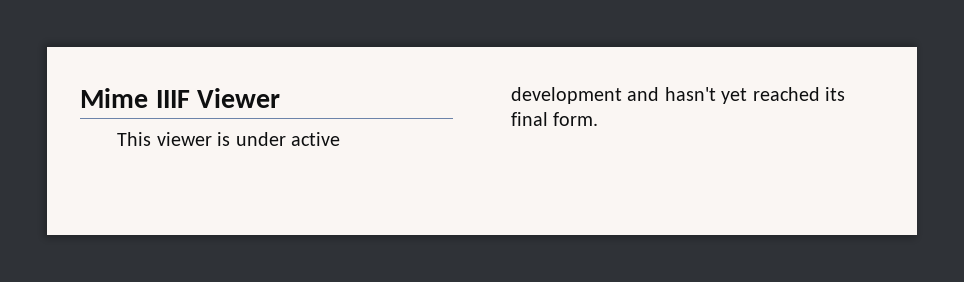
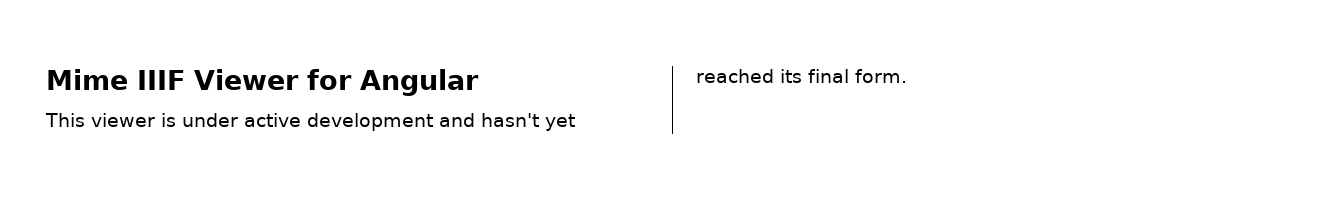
- Mime IIIF Viewer
+ Mime IIIF Viewer for Angular

